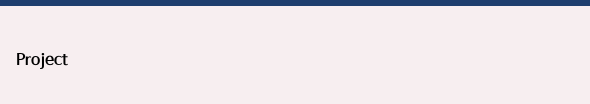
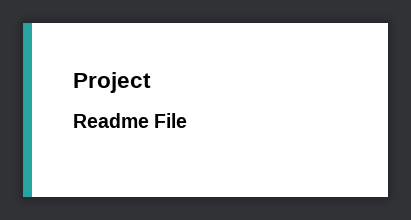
+ Readme File

